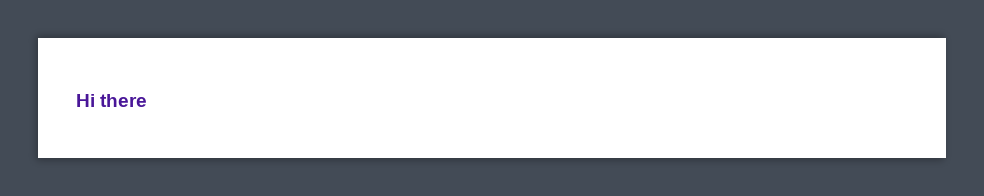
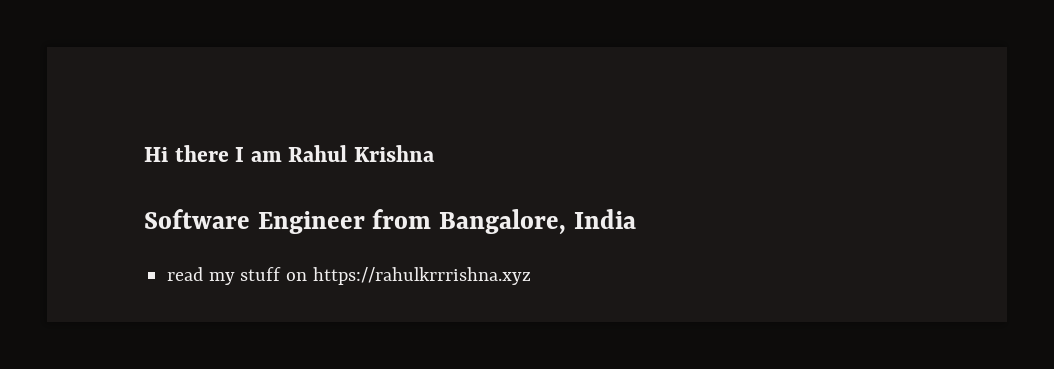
- Hi there
+ Hi there I am Rahul Krishna
+ Software Engineer from Bangalore, India
+ read my stuff on https://rahulkrrrishna.xyz

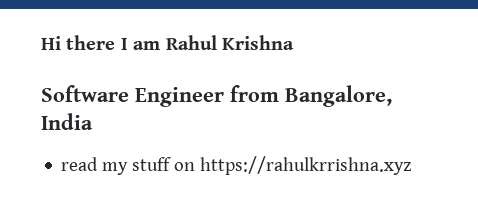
- read my stuff on https://rahulkrrrishna.xyz
+ read my stuff on https://rahulkrrishna.xyz

